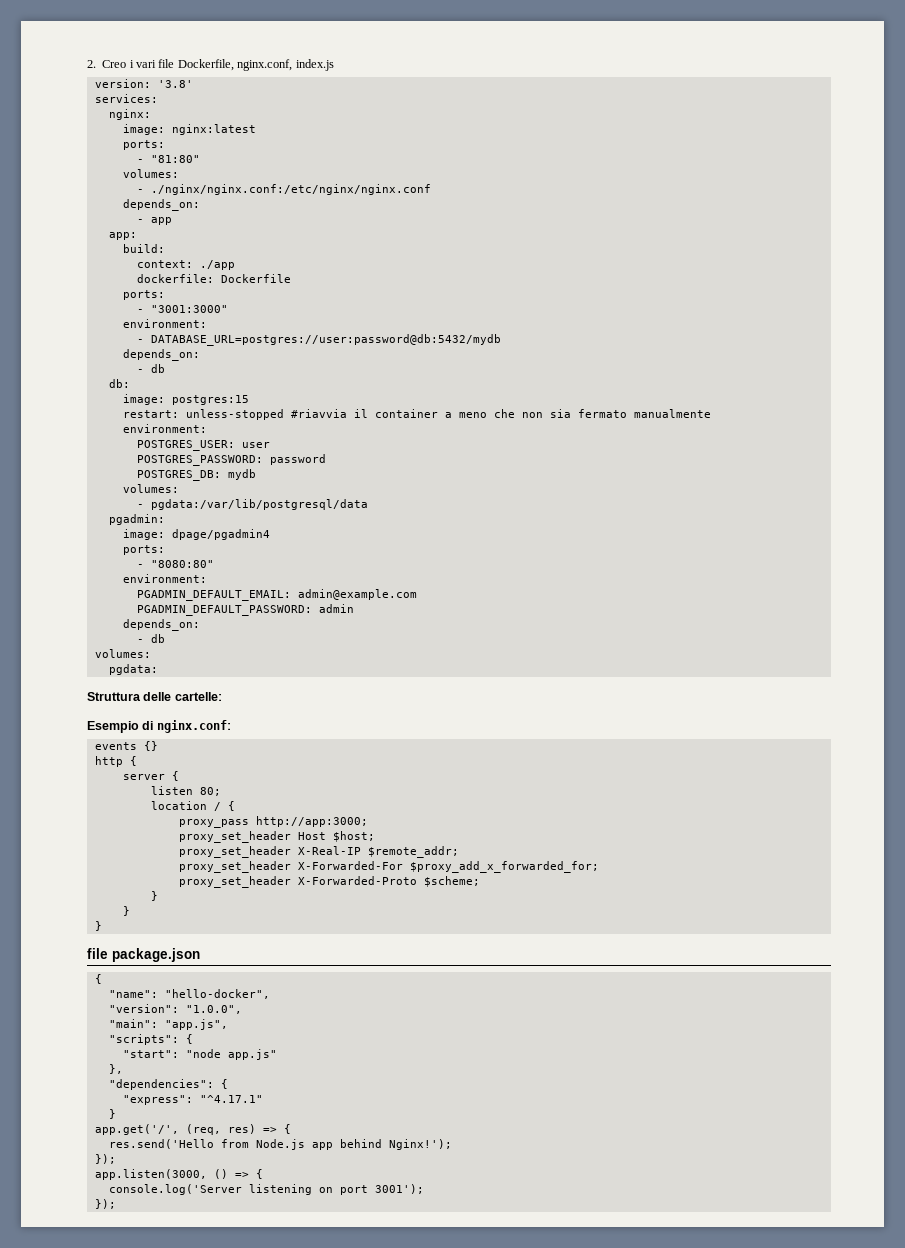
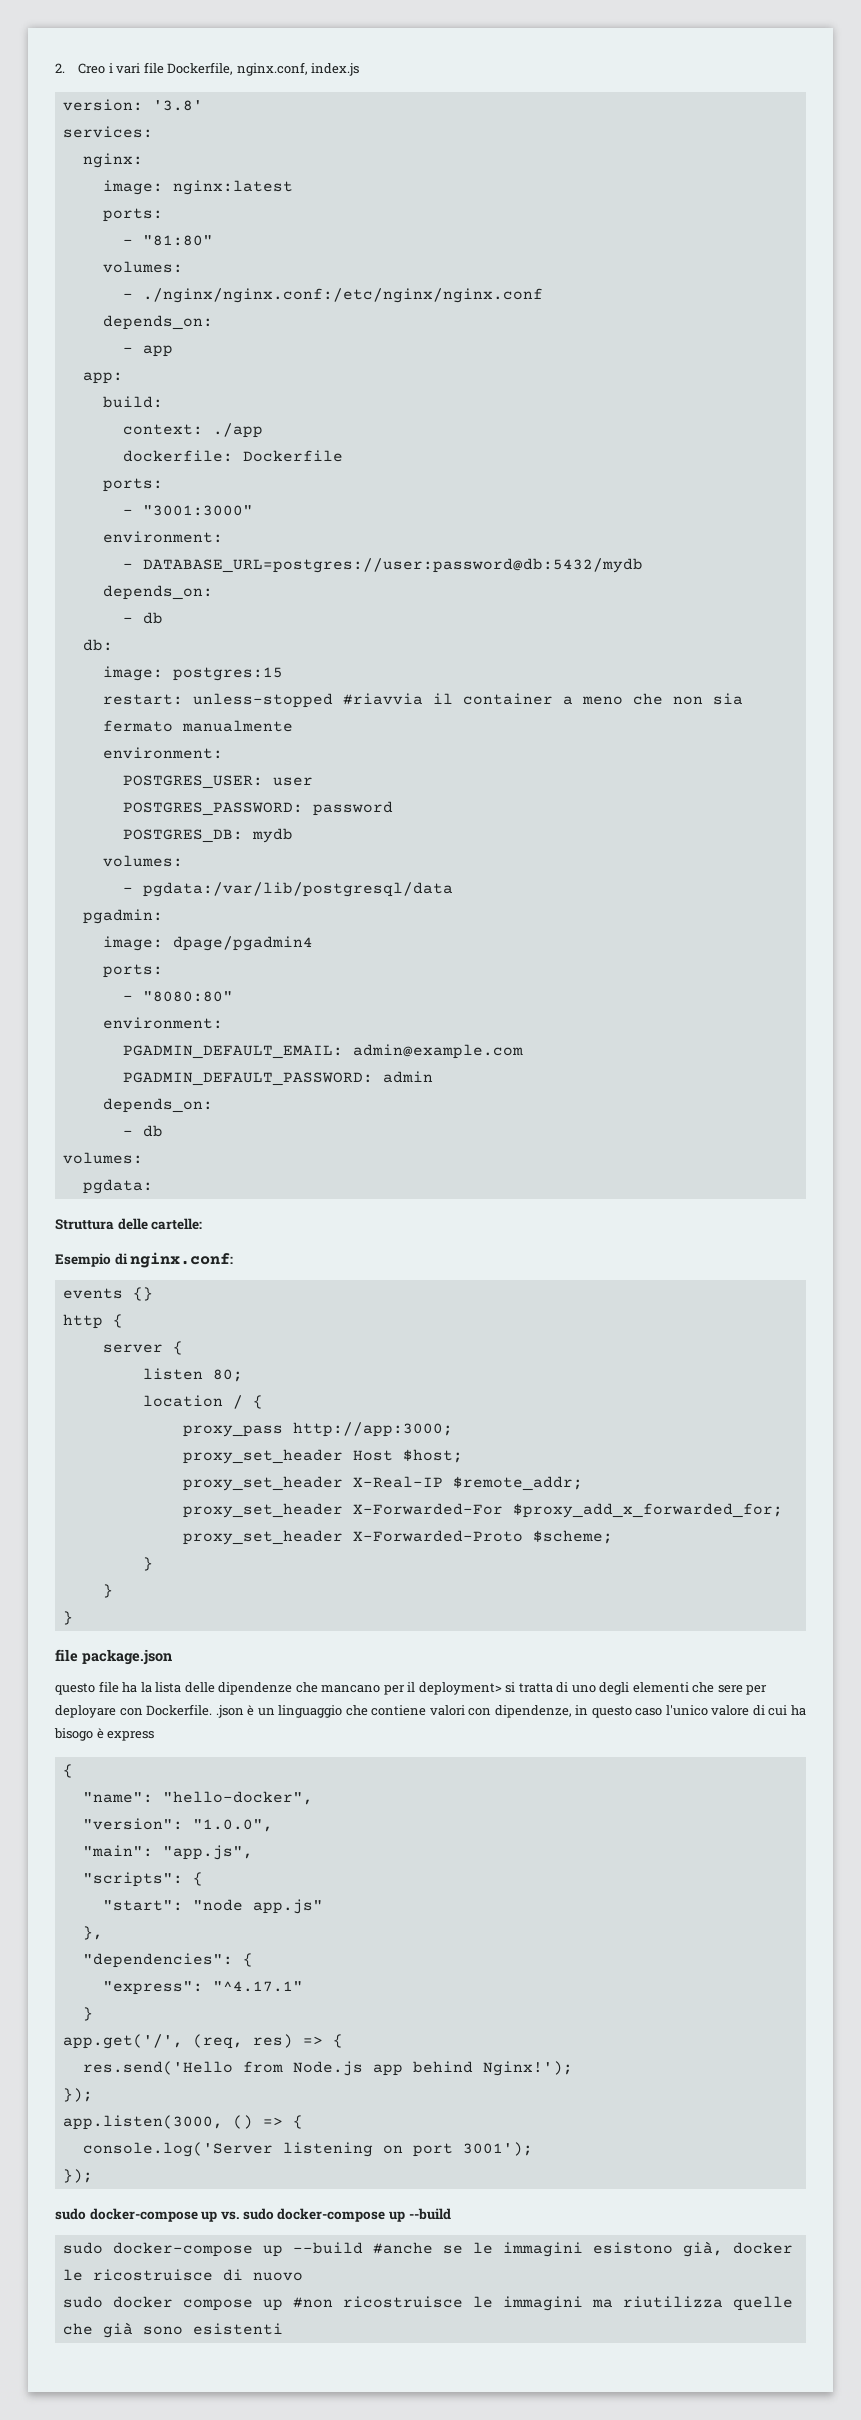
+ questo file ha la lista delle dipendenze che mancano per il deployment> si tratta di uno degli elementi che sere per deployare con Dockerfile. .json è un linguaggio che contiene valori con dipendenze, in questo caso l'unico valore di cui ha bisogo è express
+ sudo docker-compose up vs. sudo docker-compose up --build
+ sudo docker-compose up --build #anche se le immagini esistono già, docker le ricostruisce di nuovo
+ sudo docker compose up #non ricostruisce le immagini ma riutilizza quelle che già sono esistenti

